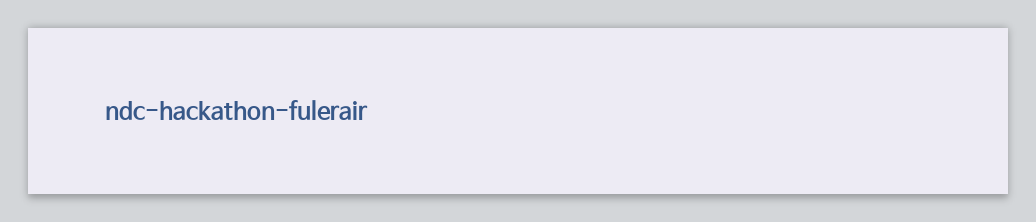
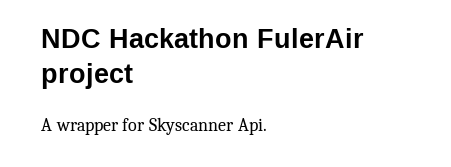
- ndc-hackathon-fulerair
+ NDC Hackathon FulerAir project
+ A wrapper for Skyscanner Api.

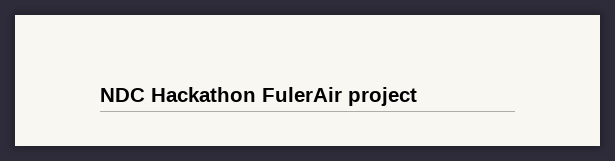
- A wrapper for Skyscanner Api.

